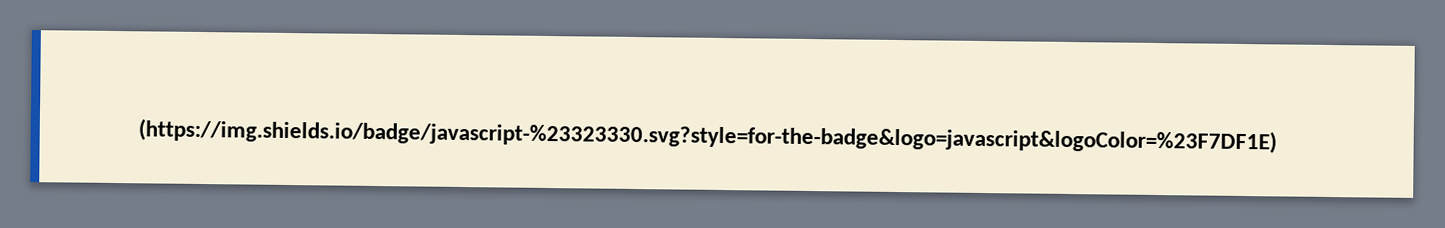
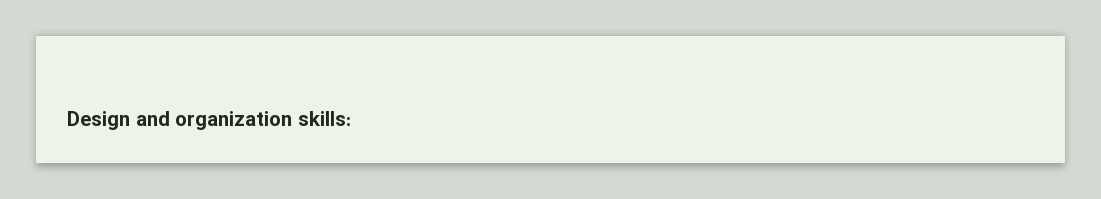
- (https://img.shields.io/badge/javascript-%23323330.svg?style=for-the-badge&logo=javascript&logoColor=%23F7DF1E)
+ Design and organization skills:

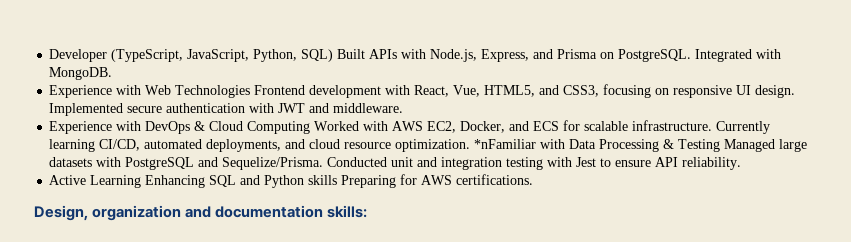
- Design and organization skills:
+ Developer (TypeScript, JavaScript, Python, SQL) Built APIs with Node.js, Express, and Prisma on PostgreSQL. Integrated with MongoDB.
+ Experience with Web Technologies Frontend development with React, Vue, HTML5, and CSS3, focusing on responsive UI design. Implemented secure authentication with JWT and middleware.
+ Experience with DevOps & Cloud Computing Worked with AWS EC2, Docker, and ECS for scalable infrastructure. Currently learning CI/CD, automated deployments, and cloud resource optimization. *nFamiliar with Data Processing & Testing Managed large datasets with PostgreSQL and Sequelize/Prisma. Conducted unit and integration testing with Jest to ensure API reliability.
+ Active Learning Enhancing SQL and Python skills Preparing for AWS certifications.
+ Design, organization and documentation skills:

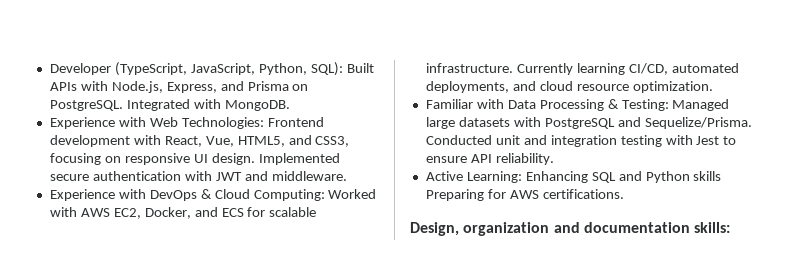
- Developer (TypeScript, JavaScript, Python, SQL) Built APIs with Node.js, Express, and Prisma on PostgreSQL.
+ Developer (TypeScript, JavaScript, Python, SQL): Built APIs with Node.js, Express, and Prisma on PostgreSQL.
- Experience with Web Technologies Frontend development with React, Vue, HTML5, and CSS3, focusing on responsive UI design.
+ Experience with Web Technologies: Frontend development with React, Vue, HTML5, and CSS3, focusing on responsive UI design.
- Experience with DevOps & Cloud Computing Worked with AWS EC2, Docker, and ECS for scalable infrastructure.
+ Experience with DevOps & Cloud Computing: Worked with AWS EC2, Docker, and ECS for scalable infrastructure.
- Currently learning CI/CD, automated deployments, and cloud resource optimization. *nFamiliar with Data Processing & Testing Managed large datasets with PostgreSQL and Sequelize/Prisma.
+ Currently learning CI/CD, automated deployments, and cloud resource optimization.
+ Familiar with Data Processing & Testing: Managed large datasets with PostgreSQL and Sequelize/Prisma.
- Active Learning Enhancing SQL and Python skills Preparing for AWS certifications.
+ Active Learning: Enhancing SQL and Python skills Preparing for AWS certifications.

